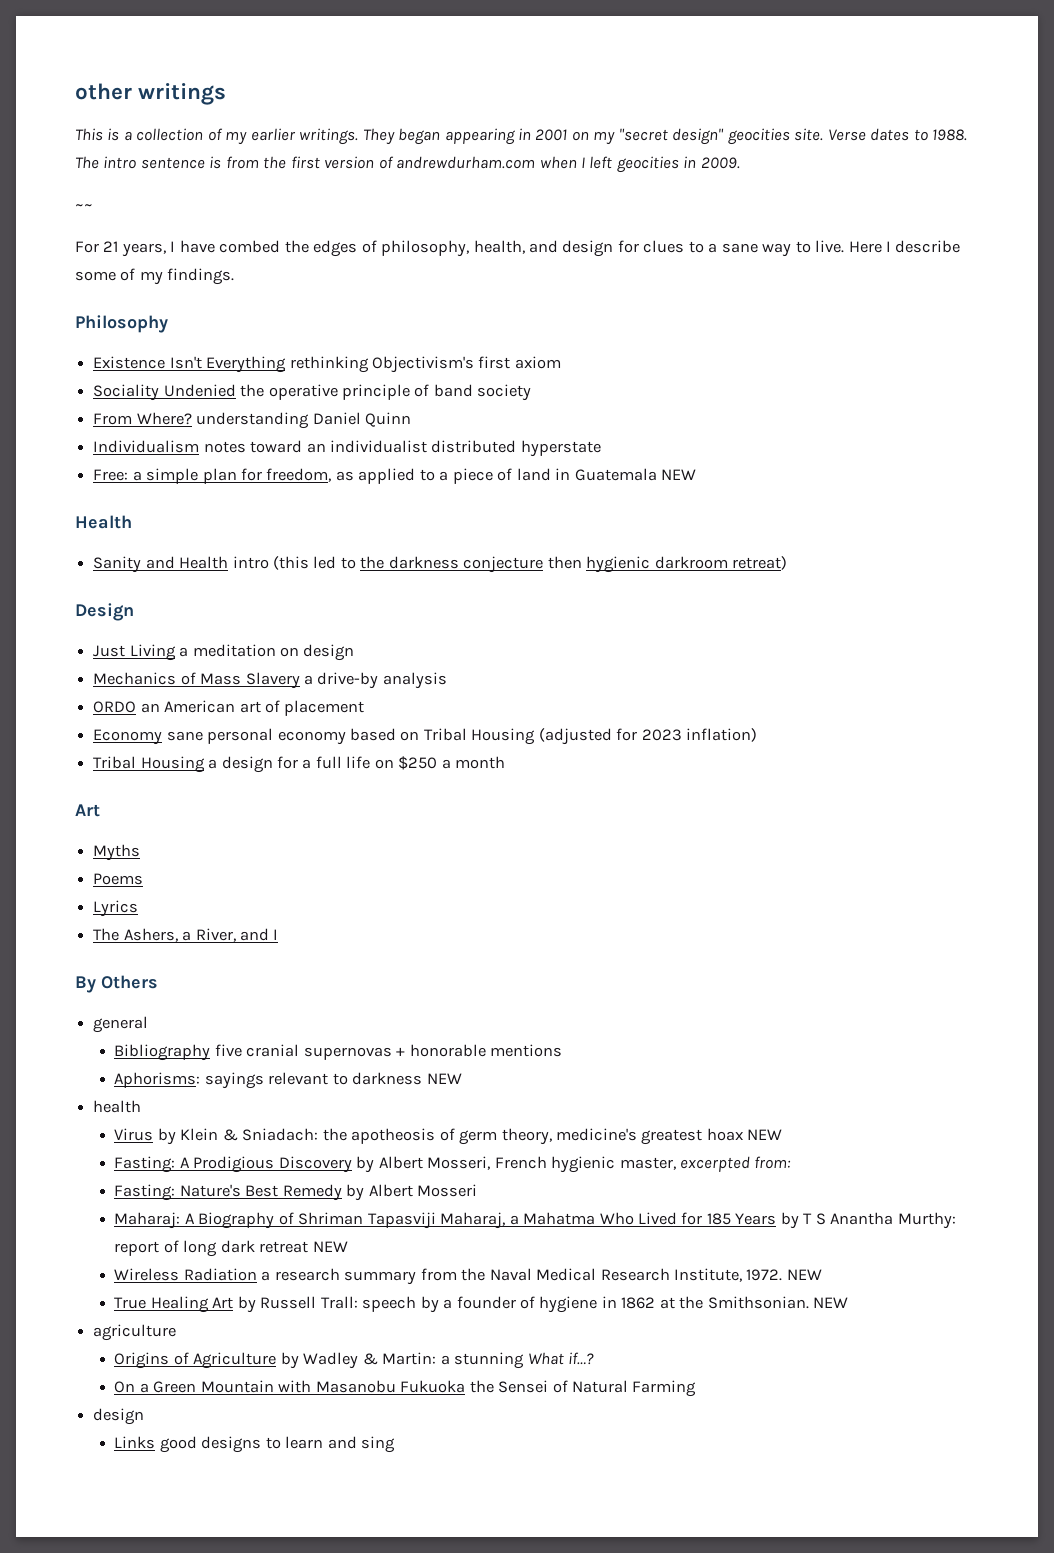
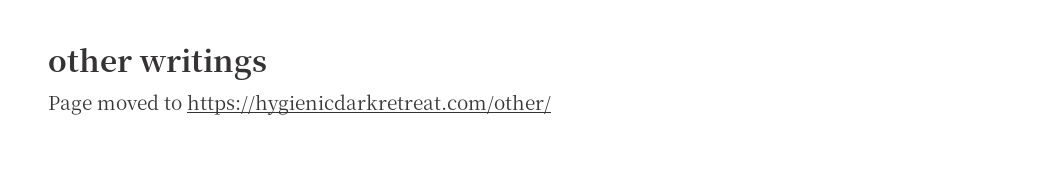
- This is a collection of my earlier writings. They began appearing in 2001 on my "secret design" geocities site. Verse dates to 1988. The intro sentence is from the first version of andrewdurham.com when I left geocities in 2009.
- ~~
- For 21 years, I have combed the edges of philosophy, health, and design for clues to a sane way to live. Here I describe some of my findings.
- Philosophy
- Existence Isn't Everything rethinking Objectivism's first axiom
- Sociality Undenied the operative principle of band society
- From Where? understanding Daniel Quinn
- Individualism notes toward an individualist distributed hyperstate
- Free: a simple plan for freedom, as applied to a piece of land in Guatemala NEW
- Health
- Sanity and Health intro (this led to the darkness conjecture then hygienic darkroom retreat)
- Design
- Just Living a meditation on design
- Mechanics of Mass Slavery a drive-by analysis
- ORDO an American art of placement
- Economy sane personal economy based on Tribal Housing (adjusted for 2023 inflation)
- Tribal Housing a design for a full life on $250 a month
- Art
- Myths
- Poems
- Lyrics
- The Ashers, a River, and I
- By Others
- general
- Bibliography five cranial supernovas + honorable mentions
- Aphorisms: sayings relevant to darkness NEW
- health
- Virus by Klein & Sniadach: the apotheosis of germ theory, medicine's greatest hoax NEW
- Fasting: A Prodigious Discovery by Albert Mosseri, French hygienic master, excerpted from:
- Fasting: Nature's Best Remedy by Albert Mosseri
- Maharaj: A Biography of Shriman Tapasviji Maharaj, a Mahatma Who Lived for 185 Years by T S Anantha Murthy: report of long dark retreat NEW
- Wireless Radiation a research summary from the Naval Medical Research Institute, 1972. NEW
- True Healing Art by Russell Trall: speech by a founder of hygiene in 1862 at the Smithsonian. NEW
- agriculture
- Origins of Agriculture by Wadley & Martin: a stunning What if…?
- On a Green Mountain with Masanobu Fukuoka the Sensei of Natural Farming
- design
- Links good designs to learn and sing
+ Page moved to https://hygienicdarkretreat.com/other/

